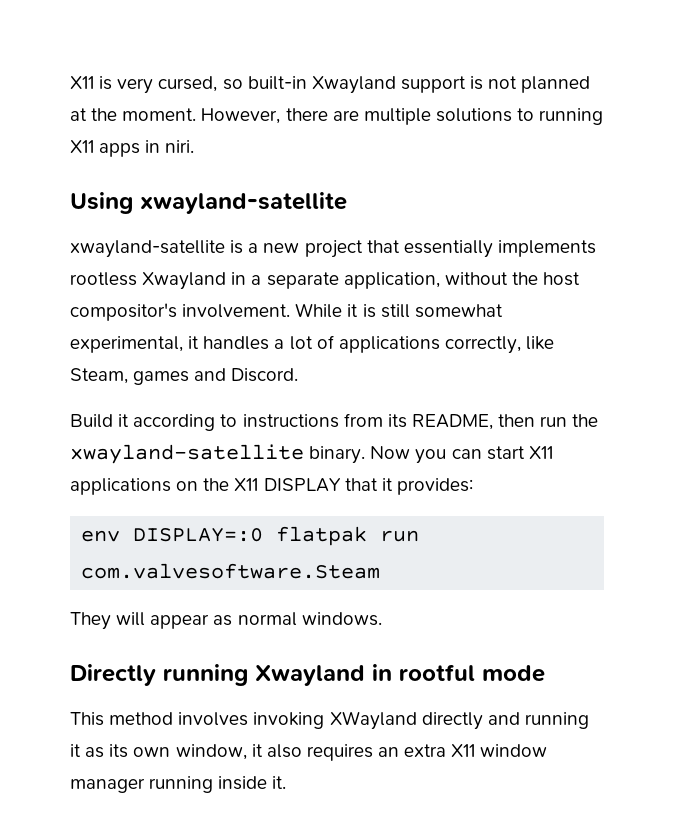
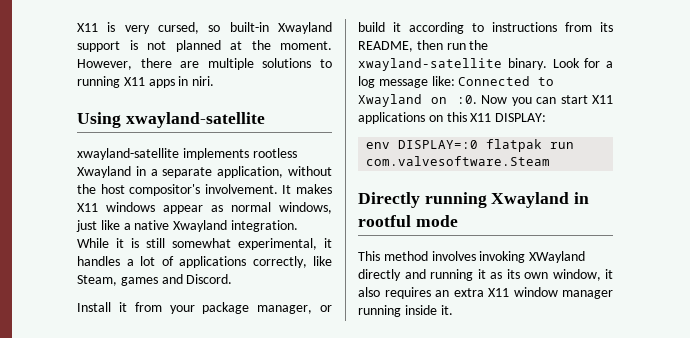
- xwayland-satellite is a new project that essentially implements rootless Xwayland in a separate application, without the host compositor's involvement.
+ xwayland-satellite implements rootless Xwayland in a separate application, without the host compositor's involvement.
+ It makes X11 windows appear as normal windows, just like a native Xwayland integration.
- Build it according to instructions from its README, then run the xwayland-satellite binary.
+ Install it from your package manager, or build it according to instructions from its README, then run the xwayland-satellite binary.
+ Look for a log message like: Connected to Xwayland on :0.
- Now you can start X11 applications on the X11 DISPLAY that it provides:
+ Now you can start X11 applications on this X11 DISPLAY:
- They will appear as normal windows.

